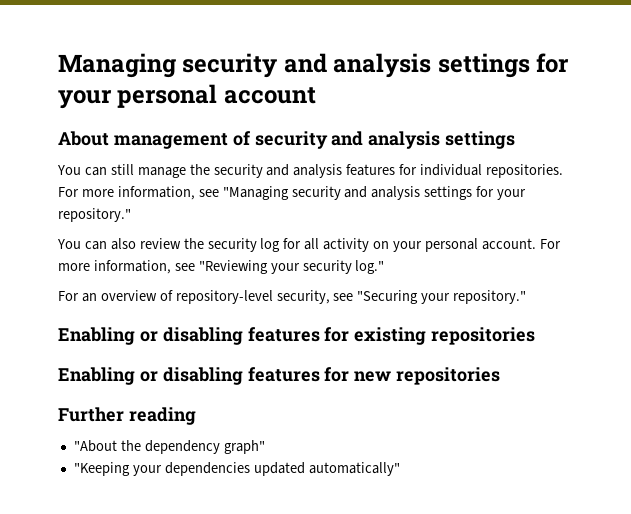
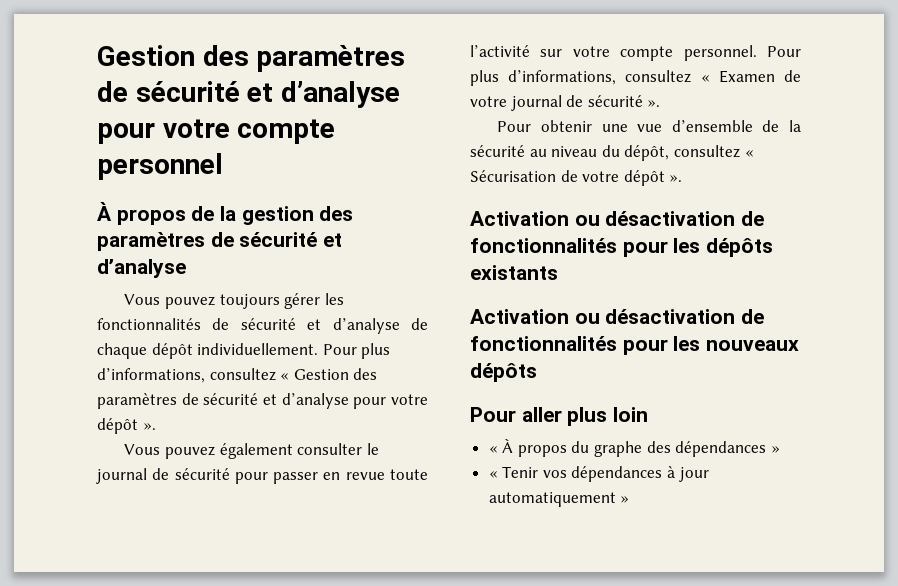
- Managing security and analysis settings for your personal account
- About management of security and analysis settings
- You can still manage the security and analysis features for individual repositories. For more information, see "Managing security and analysis settings for your repository."
- You can also review the security log for all activity on your personal account. For more information, see "Reviewing your security log."
- For an overview of repository-level security, see "Securing your repository."
- Enabling or disabling features for existing repositories
- Enabling or disabling features for new repositories
- Further reading
- "About the dependency graph"
- "Keeping your dependencies updated automatically"
+ Gestion des paramètres de sécurité et d’analyse pour votre compte personnel
+ À propos de la gestion des paramètres de sécurité et d’analyse
+ Vous pouvez toujours gérer les fonctionnalités de sécurité et d’analyse de chaque dépôt individuellement. Pour plus d’informations, consultez « Gestion des paramètres de sécurité et d’analyse pour votre dépôt ».
+ Vous pouvez également consulter le journal de sécurité pour passer en revue toute l’activité sur votre compte personnel. Pour plus d’informations, consultez « Examen de votre journal de sécurité ».
+ Pour obtenir une vue d’ensemble de la sécurité au niveau du dépôt, consultez « Sécurisation de votre dépôt ».
+ Activation ou désactivation de fonctionnalités pour les dépôts existants
+ Activation ou désactivation de fonctionnalités pour les nouveaux dépôts
+ Pour aller plus loin
+ « À propos du graphe des dépendances »
+ « Tenir vos dépendances à jour automatiquement »

